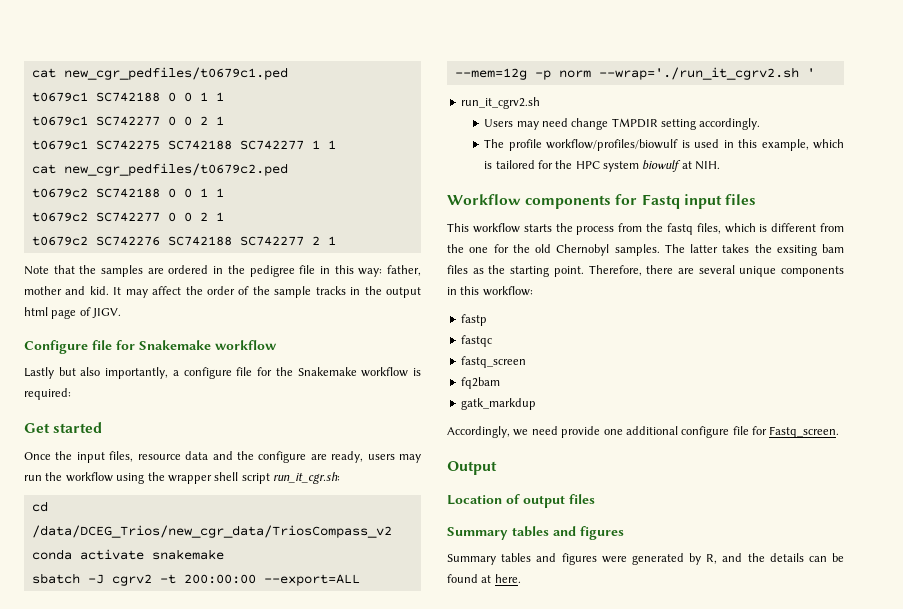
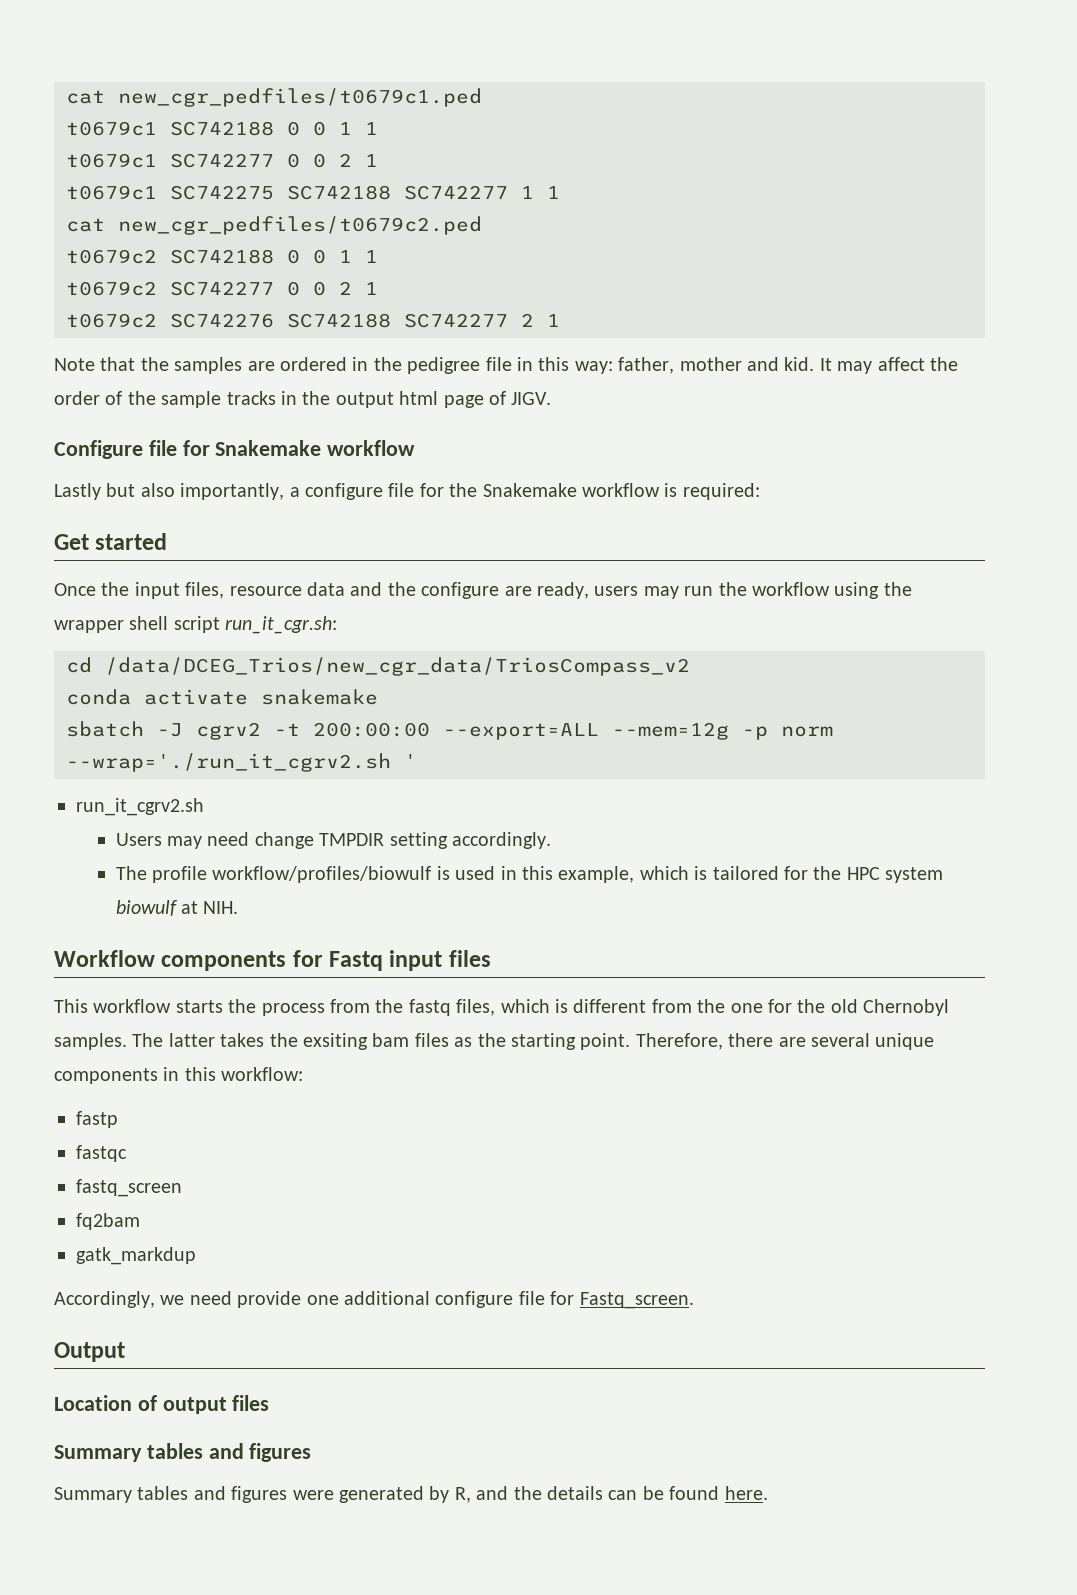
- Summary tables and figures were generated by R, and the details can be found at here.
+ Summary tables and figures were generated by R, and the details can be found here.

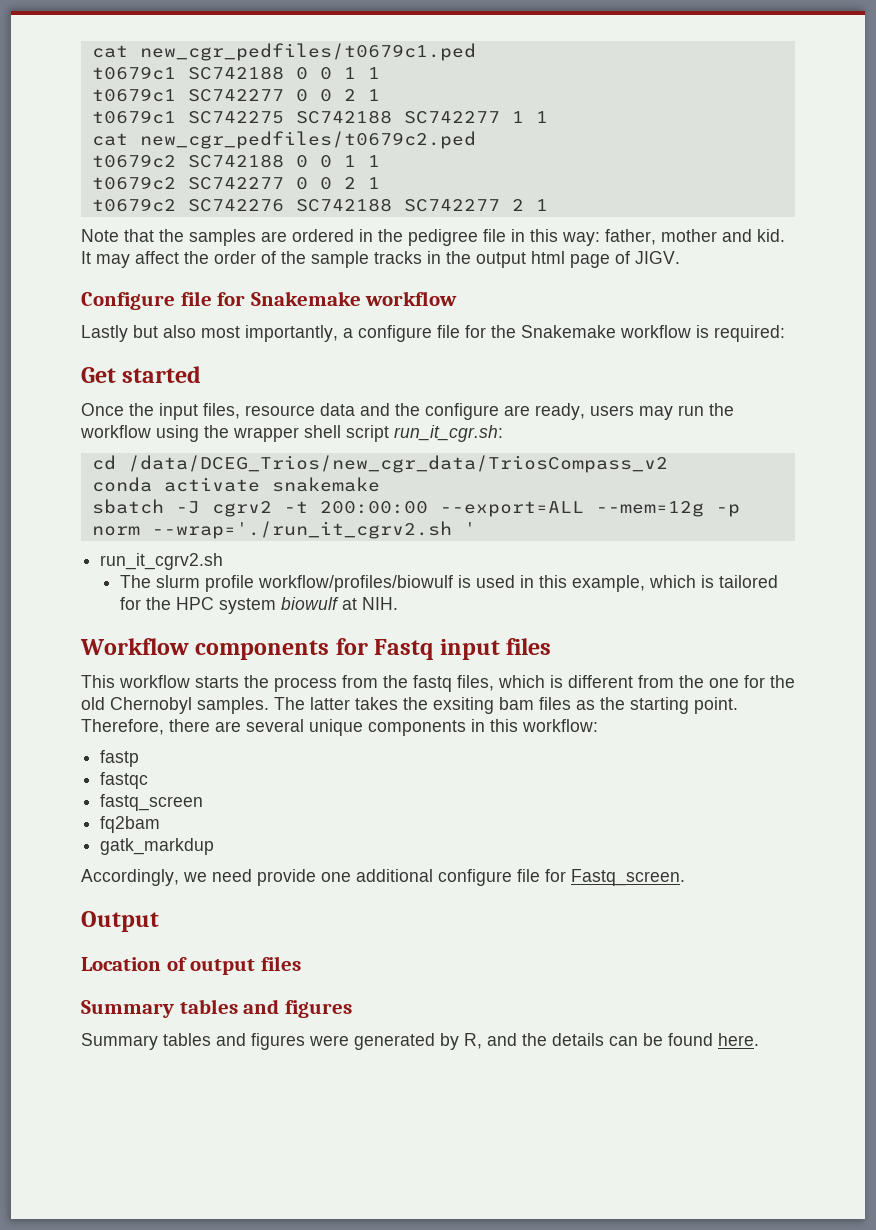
- Lastly but also importantly, a configure file for the Snakemake workflow is required:
+ Lastly but also most importantly, a configure file for the Snakemake workflow is required:
- Users may need change TMPDIR setting accordingly.
- The profile workflow/profiles/biowulf is used in this example, which is tailored for the HPC system biowulf at NIH.
+ The slurm profile workflow/profiles/biowulf is used in this example, which is tailored for the HPC system biowulf at NIH.

